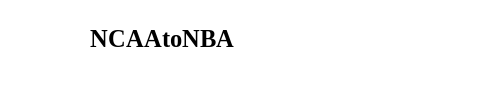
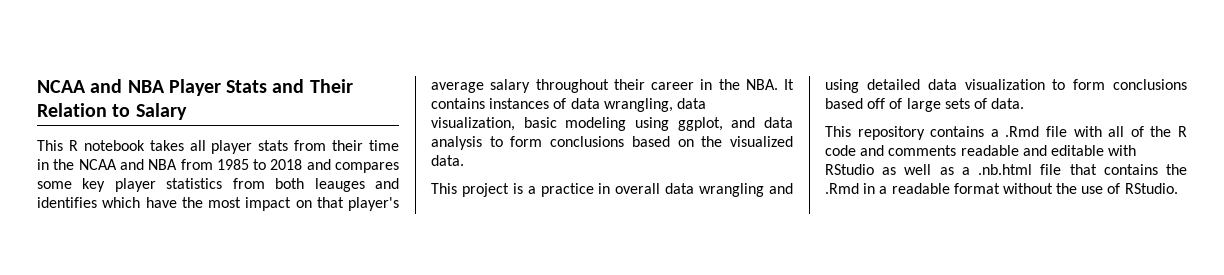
- NCAAtoNBA
+ NCAA and NBA Player Stats and Their Relation to Salary
+ This R notebook takes all player stats from their time in the NCAA and NBA from 1985 to 2018 and compares some key player statistics from both leauges and identifies which have the most impact on that player's average salary throughout their career in the NBA. It contains instances of data wrangling, data visualization, basic modeling using ggplot, and data analysis to form conclusions based on the visualized data.
+ This project is a practice in overall data wrangling and using detailed data visualization to form conclusions based off of large sets of data.
+ This repository contains a .Rmd file with all of the R code and comments readable and editable with RStudio as well as a .nb.html file that contains the .Rmd in a readable format without the use of RStudio.

